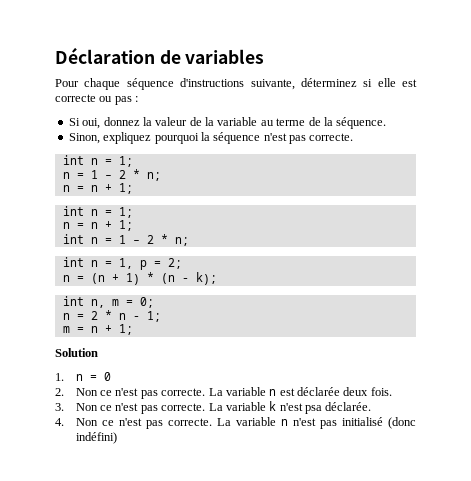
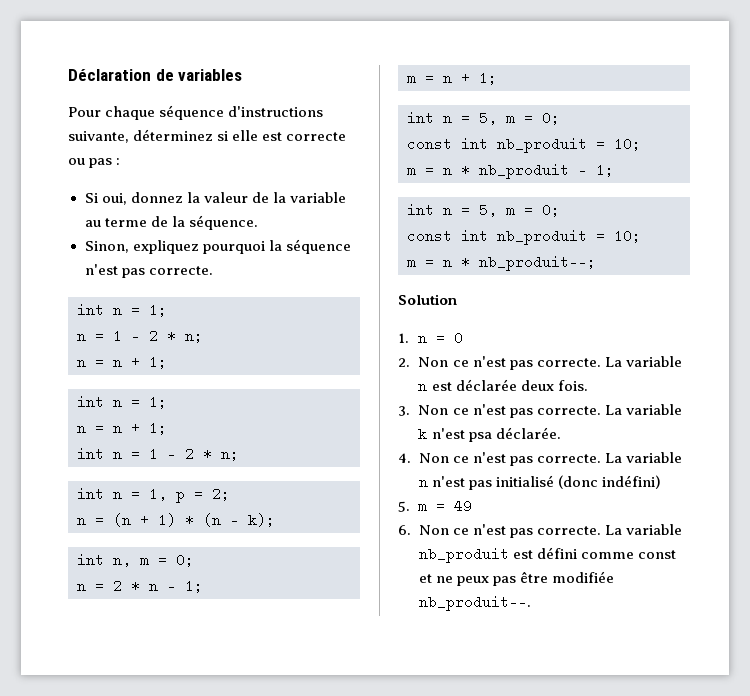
  m = n + 1;
+ int n = 5, m = 0;
+ const int nb_produit = 10;
+ m = n * nb_produit - 1;
+ int n = 5, m = 0;
+ const int nb_produit = 10;
+ m = n * nb_produit--;
+ 5. m = 49
+ 6. Non ce n'est pas correcte. La variable nb_produit est défini comme const et ne peux pas être modifiée nb_produit--.

